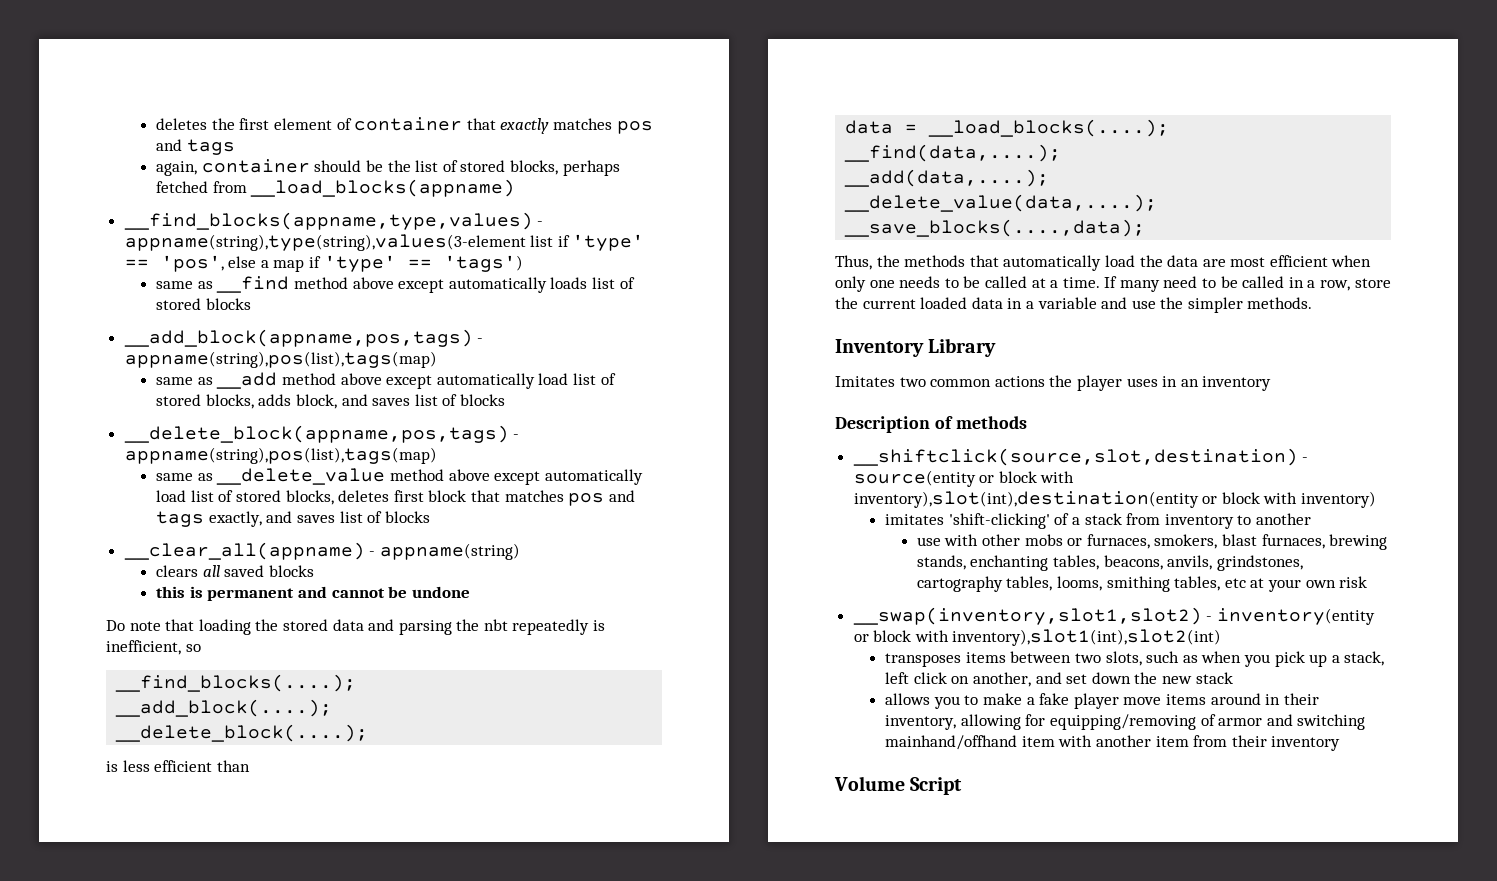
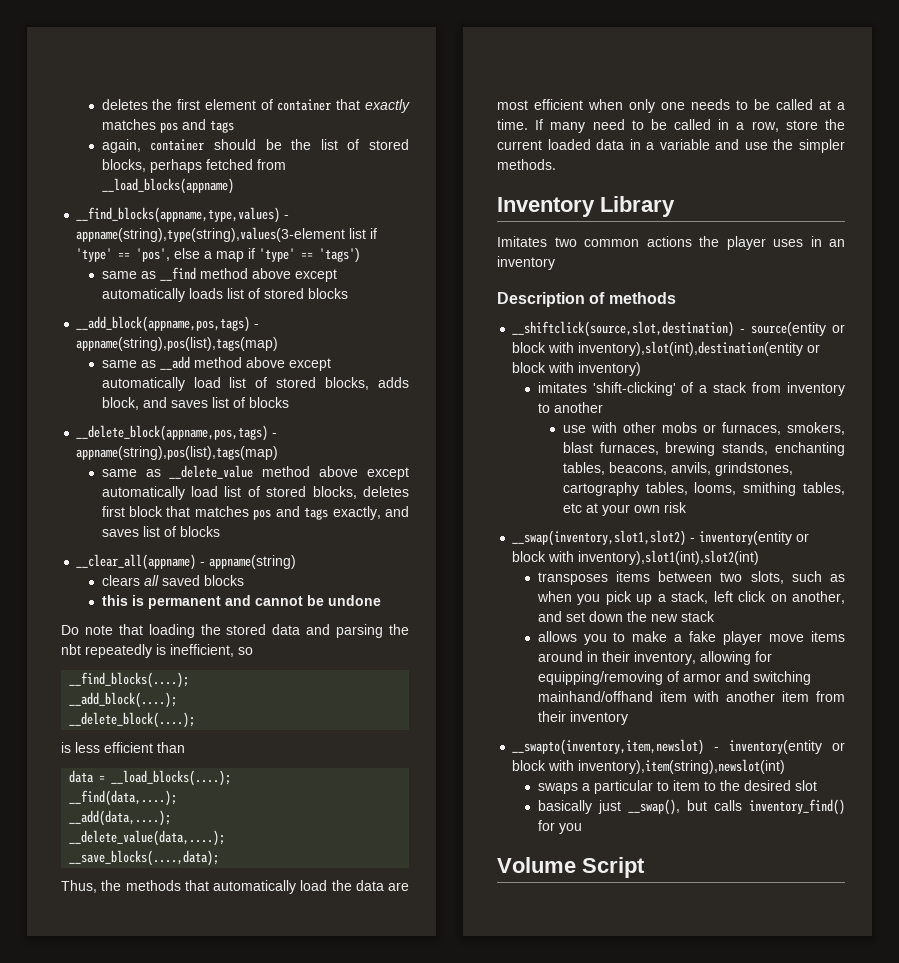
+ __swapto(inventory,item,newslot) - inventory(entity or block with inventory),item(string),newslot(int)
+ swaps a particular to item to the desired slot
+ basically just __swap(), but calls inventory_find() for you

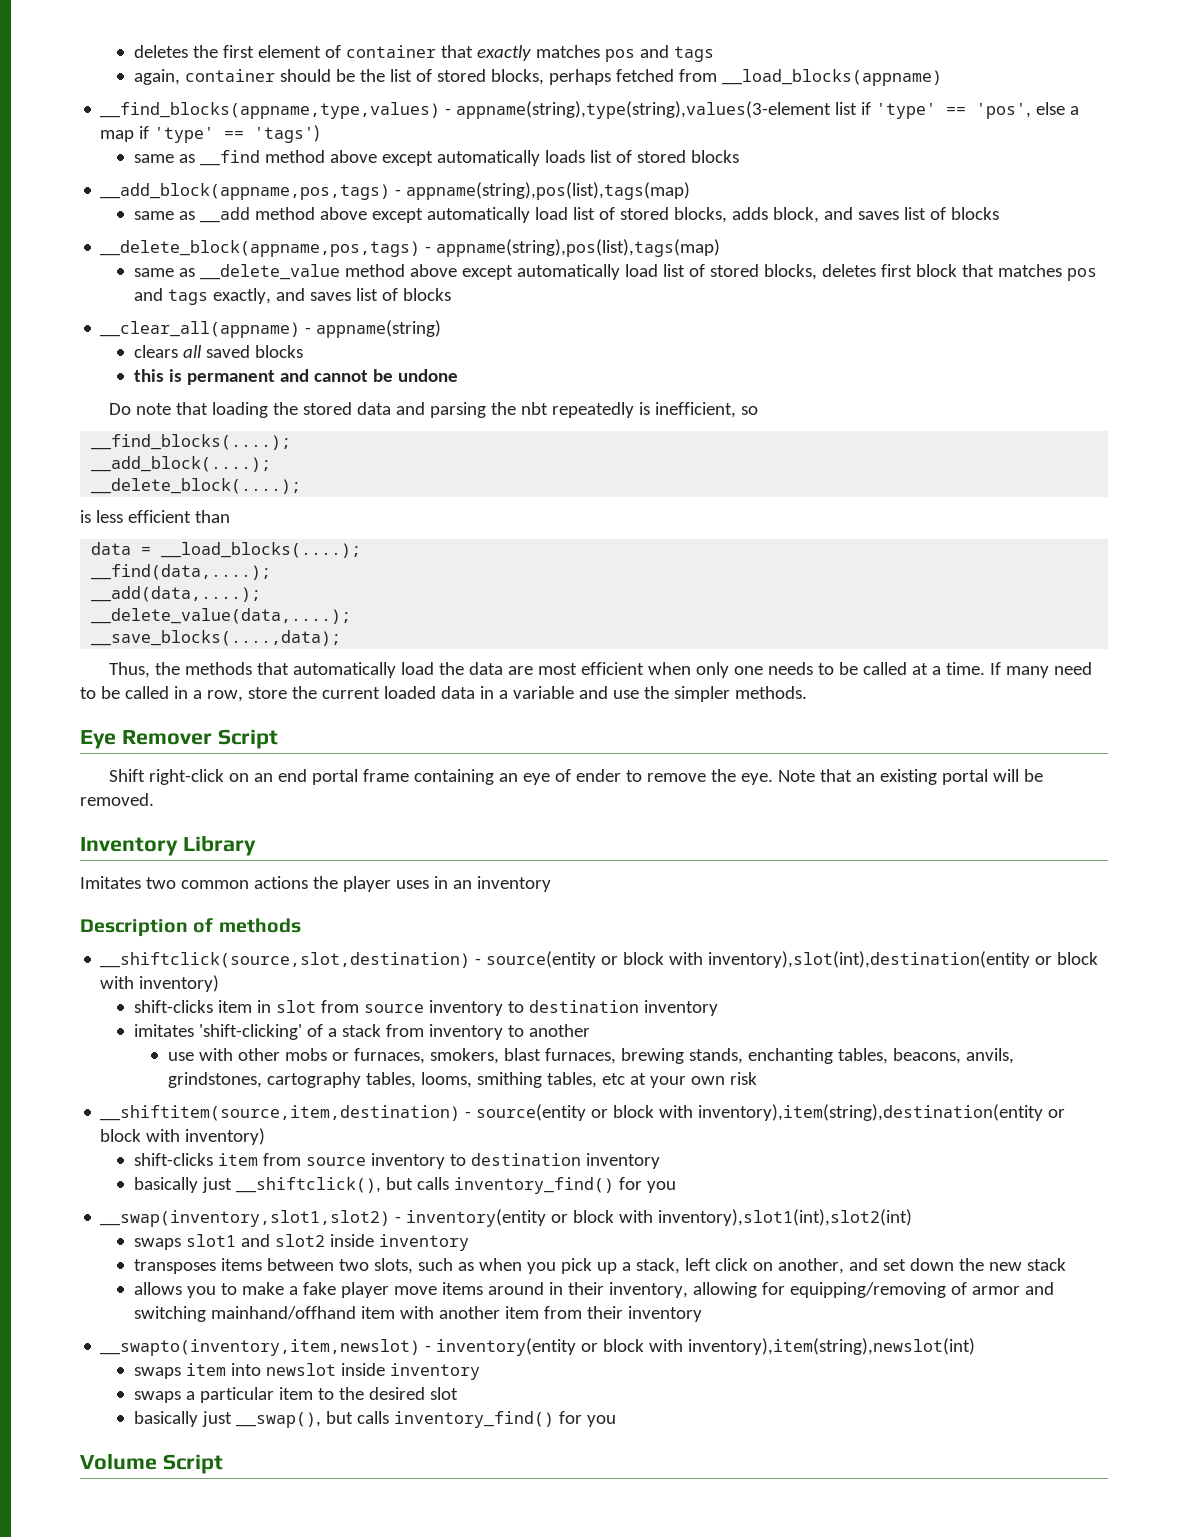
+ Eye Remover Script
+ Shift right-click on an end portal frame containing an eye of ender to remove the eye. Note that an existing portal will be removed.
+ shift-clicks item in slot from source inventory to destination inventory
+ __shiftitem(source,item,destination) - source(entity or block with inventory),item(string),destination(entity or block with inventory)
+ shift-clicks item from source inventory to destination inventory
+ basically just __shiftclick(), but calls inventory_find() for you
+ swaps slot1 and slot2 inside inventory
+ swaps item into newslot inside inventory
- swaps a particular to item to the desired slot
+ swaps a particular item to the desired slot

